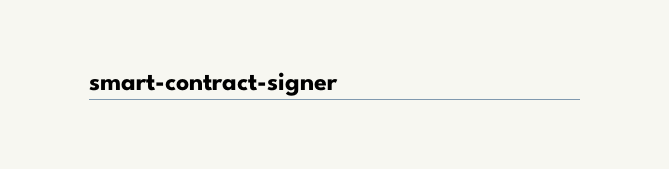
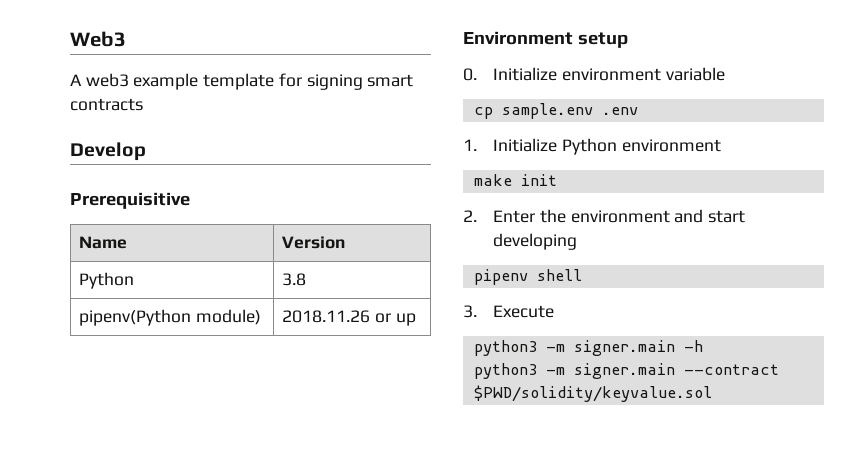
- smart-contract-signer
+ Web3
+ A web3 example template for signing smart contracts
+ Develop
+ Prerequisitive
+ Name | Version
+ Python | 3.8
+ pipenv(Python module) | 2018.11.26 or up
+ Environment setup
+ 0. Initialize environment variable
+ cp sample.env .env
+ 1. Initialize Python environment
+ make init
+ 2. Enter the environment and start developing
+ pipenv shell
+ 3. Execute
+ python3 -m signer.main -h
+ python3 -m signer.main --contract $PWD/solidity/keyvalue.sol

